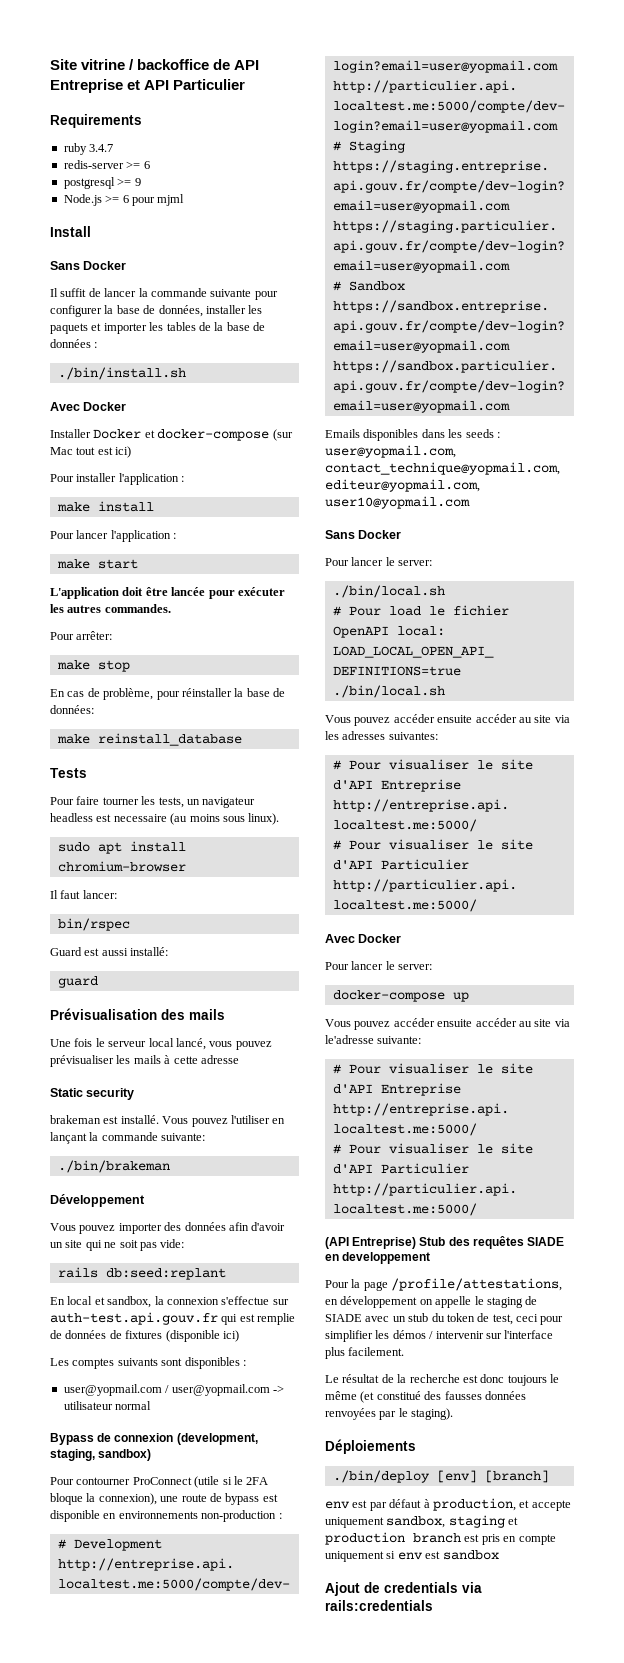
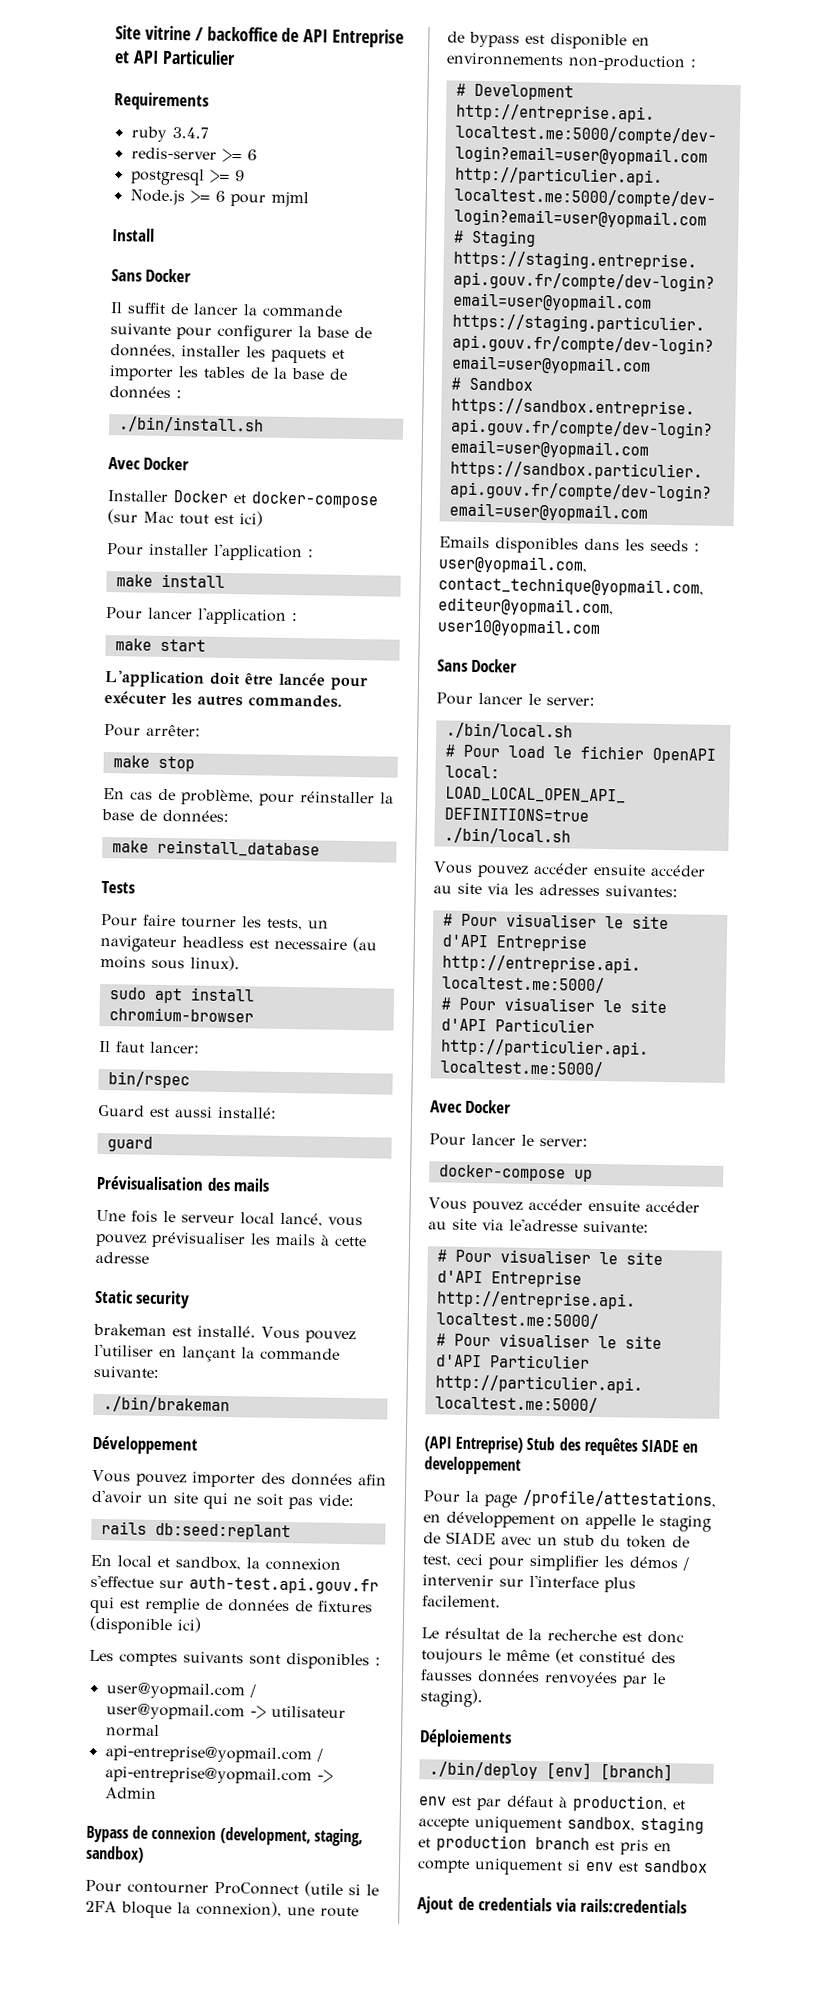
+ api-entreprise@yopmail.com / api-entreprise@yopmail.com -> Admin

